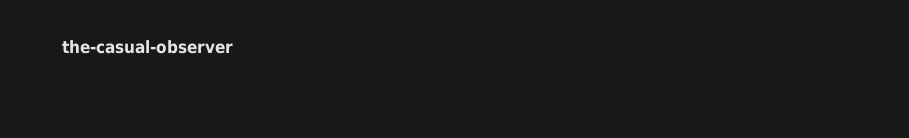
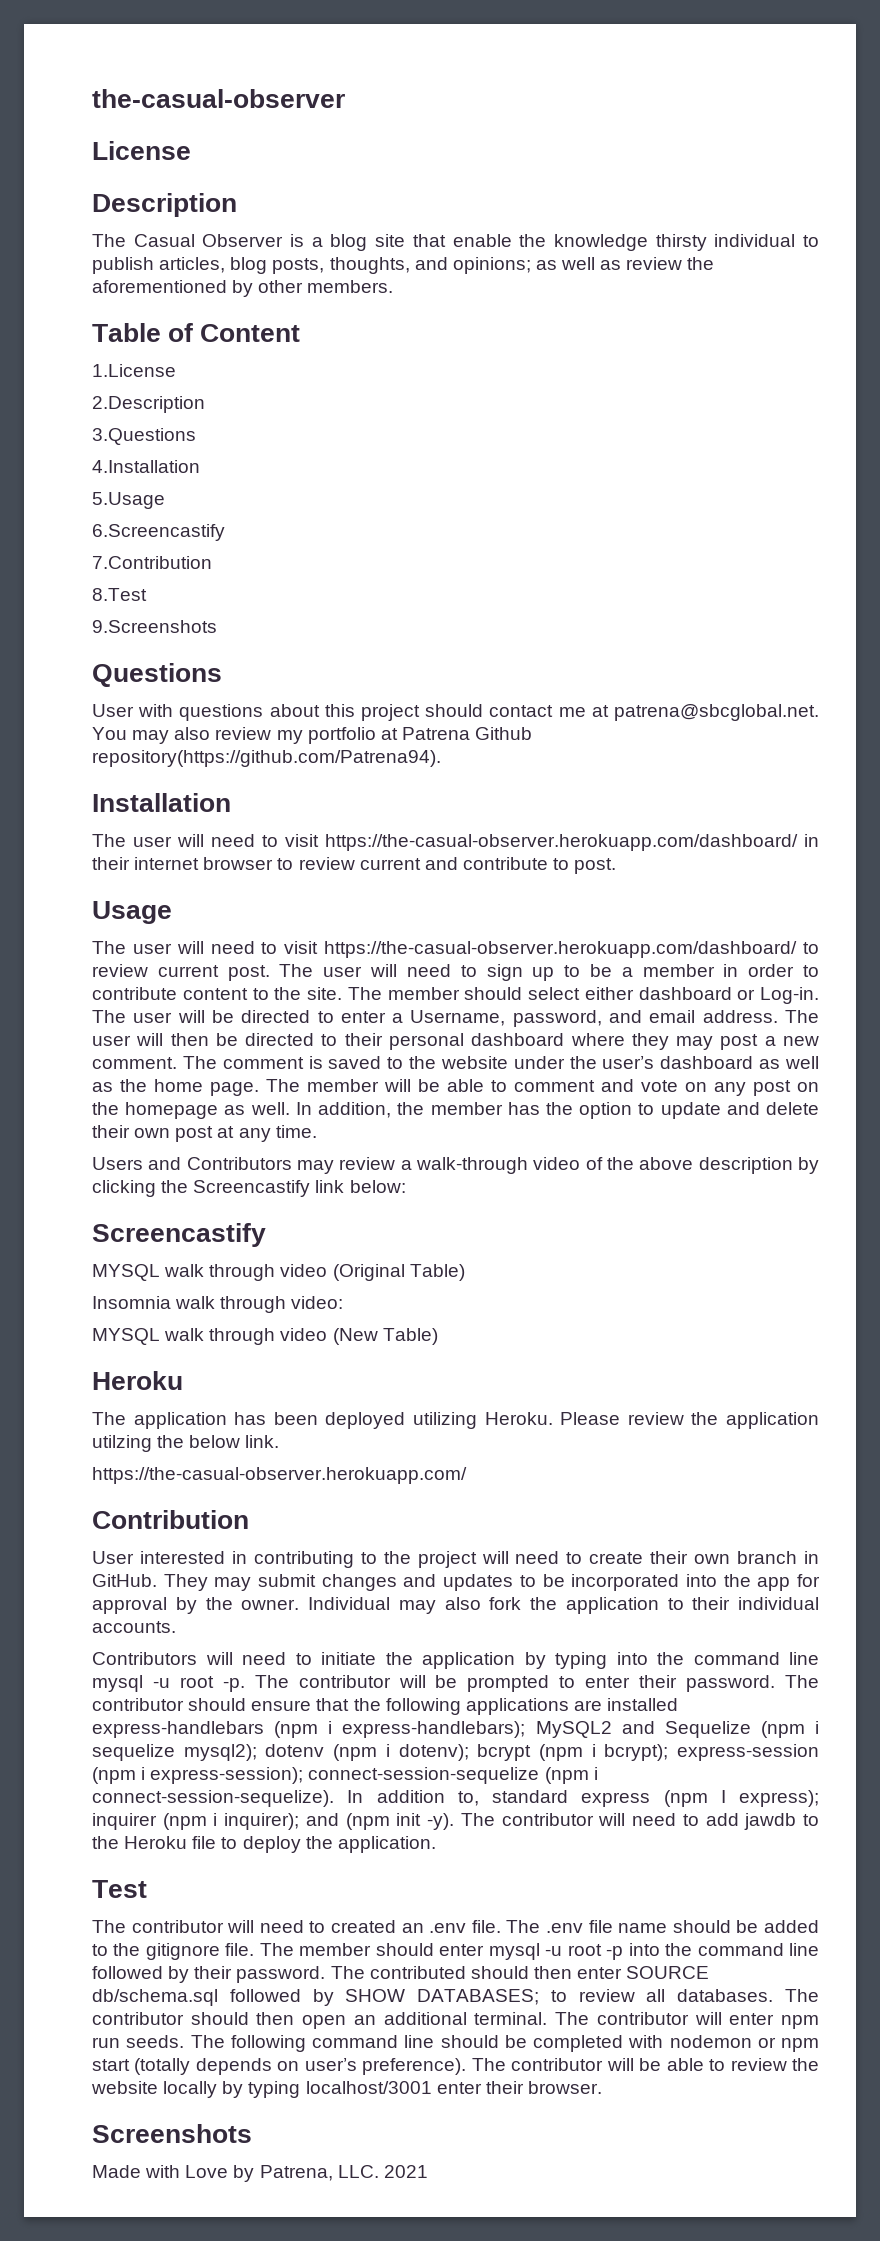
+ License
+ Description
+ The Casual Observer is a blog site that enable the knowledge thirsty individual to publish articles, blog posts, thoughts, and opinions; as well as review the aforementioned by other members.
+ Table of Content
+ 1.License
+ 2.Description
+ 3.Questions
+ 4.Installation
+ 5.Usage
+ 6.Screencastify
+ 7.Contribution
+ 8.Test
+ 9.Screenshots
+ Questions
+ User with questions about this project should contact me at patrena@sbcglobal.net. You may also review my portfolio at Patrena Github repository(https://github.com/Patrena94).
+ Installation
+ The user will need to visit https://the-casual-observer.herokuapp.com/dashboard/ in their internet browser to review current and contribute to post.
+ Usage
+ The user will need to visit https://the-casual-observer.herokuapp.com/dashboard/ to review current post. The user will need to sign up to be a member in order to contribute content to the site. The member should select either dashboard or Log-in. The user will be directed to enter a Username, password, and email address. The user will then be directed to their personal dashboard where they may post a new comment. The comment is saved to the website under the user’s dashboard as well as the home page. The member will be able to comment and vote on any post on the homepage as well. In addition, the member has the option to update and delete their own post at any time.
+ Users and Contributors may review a walk-through video of the above description by clicking the Screencastify link below:
+ Screencastify
+ MYSQL walk through video (Original Table)
+ Insomnia walk through video:
+ MYSQL walk through video (New Table)
+ Heroku
+ The application has been deployed utilizing Heroku. Please review the application utilzing the below link.
+ https://the-casual-observer.herokuapp.com/
+ Contribution
+ User interested in contributing to the project will need to create their own branch in GitHub. They may submit changes and updates to be incorporated into the app for approval by the owner. Individual may also fork the application to their individual accounts.
+ Contributors will need to initiate the application by typing into the command line mysql -u root -p. The contributor will be prompted to enter their password. The contributor should ensure that the following applications are installed express-handlebars (npm i express-handlebars); MySQL2 and Sequelize (npm i sequelize mysql2); dotenv (npm i dotenv); bcrypt (npm i bcrypt); express-session (npm i express-session); connect-session-sequelize (npm i connect-session-sequelize). In addition to, standard express (npm I express); inquirer (npm i inquirer); and (npm init -y). The contributor will need to add jawdb to the Heroku file to deploy the application.
+ Test
+ The contributor will need to created an .env file. The .env file name should be added to the gitignore file. The member should enter mysql -u root -p into the command line followed by their password. The contributed should then enter SOURCE db/schema.sql followed by SHOW DATABASES; to review all databases. The contributor should then open an additional terminal. The contributor will enter npm run seeds. The following command line should be completed with nodemon or npm start (totally depends on user’s preference). The contributor will be able to review the website locally by typing localhost/3001 enter their browser.
+ Screenshots
+ Made with Love by Patrena, LLC. 2021

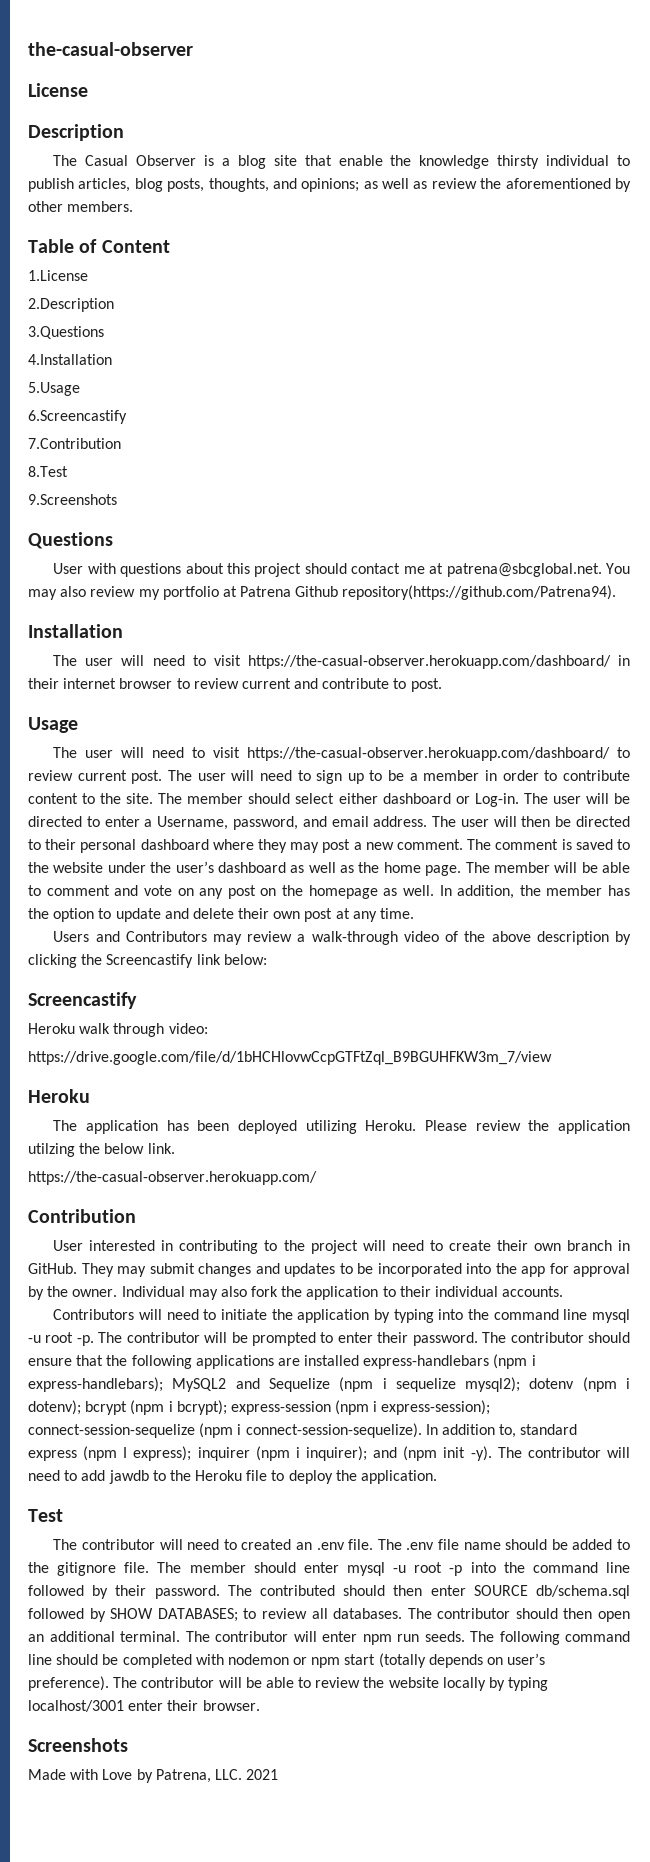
- MYSQL walk through video (Original Table)
- Insomnia walk through video:
- MYSQL walk through video (New Table)
+ Heroku walk through video:
+ https://drive.google.com/file/d/1bHCHlovwCcpGTFtZql_B9BGUHFKW3m_7/view

